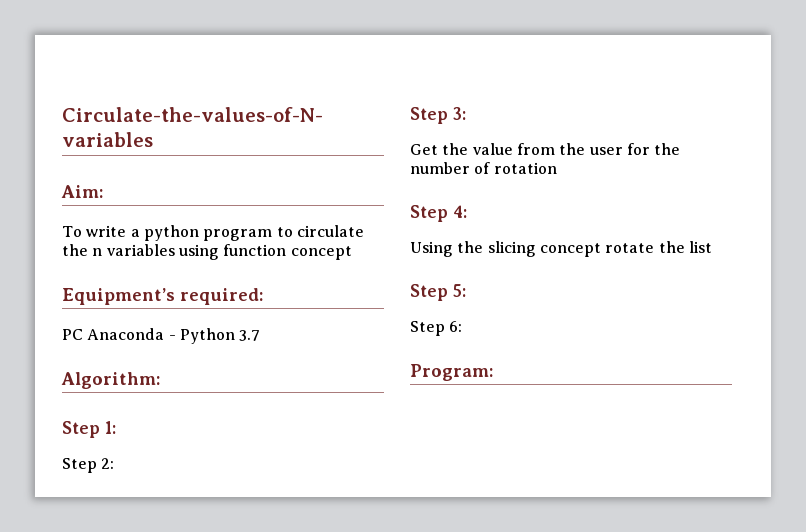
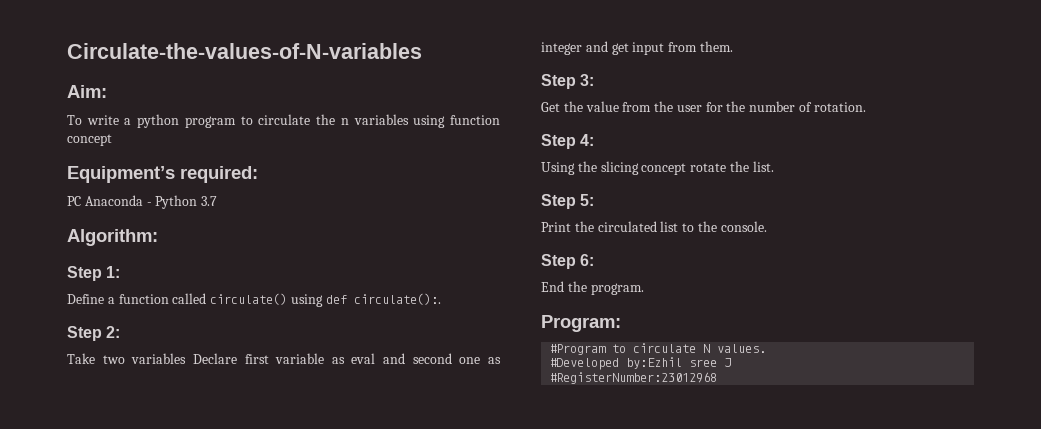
+ Define a function called circulate() using def circulate():.
  Step 2:
+ Take two variables Declare first variable as eval and second one as integer and get input from them.
- Get the value from the user for the number of rotation
+ Get the value from the user for the number of rotation.
- Using the slicing concept rotate the list
+ Using the slicing concept rotate the list.
+ Print the circulated list to the console.
  Step 6:
+ End the program.
  Program:
+ #Program to circulate N values.
+ #Developed by:Ezhil sree J
+ #RegisterNumber:23012968

